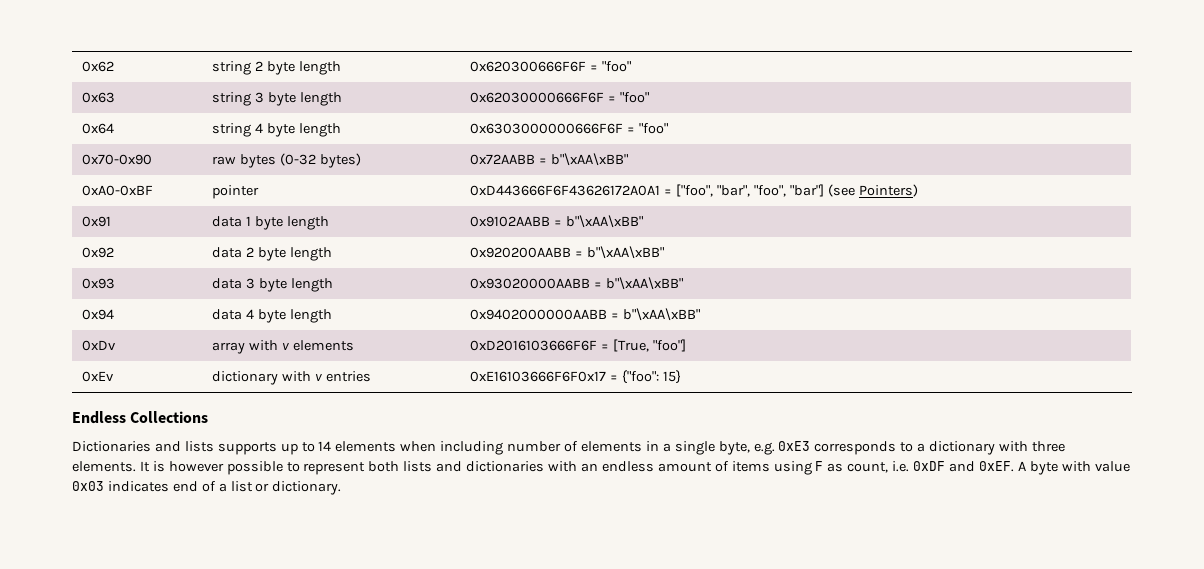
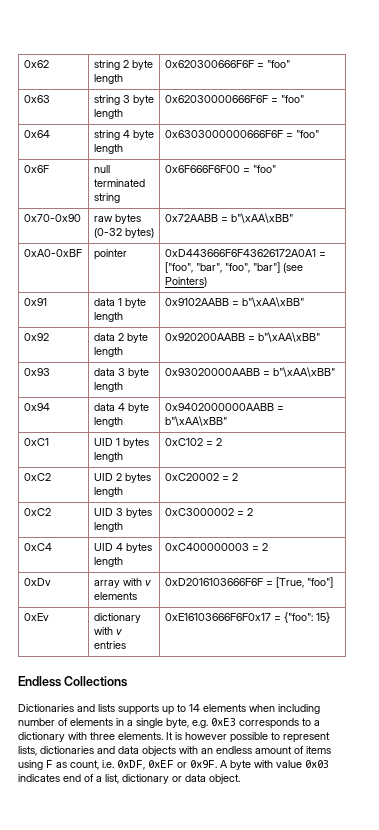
+ 0x6F | null terminated string | 0x6F666F6F00 = "foo"
+ 0xC1 | UID 1 bytes length | 0xC102 = 2
+ 0xC2 | UID 2 bytes length | 0xC20002 = 2
+ 0xC2 | UID 3 bytes length | 0xC3000002 = 2
+ 0xC4 | UID 4 bytes length | 0xC400000003 = 2
- It is however possible to represent both lists and dictionaries with an endless amount of items using F as count, i.e. 0xDF and 0xEF.
+ It is however possible to represent lists, dictionaries and data objects with an endless amount of items using F as count, i.e. 0xDF, 0xEF or 0x9F.
- A byte with value 0x03 indicates end of a list or dictionary.
+ A byte with value 0x03 indicates end of a list, dictionary or data object.

